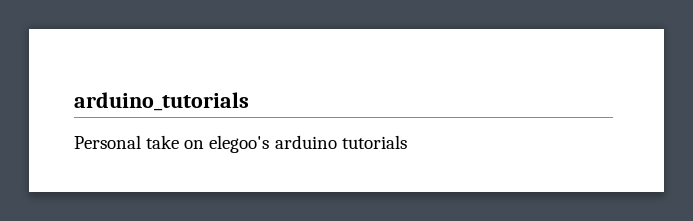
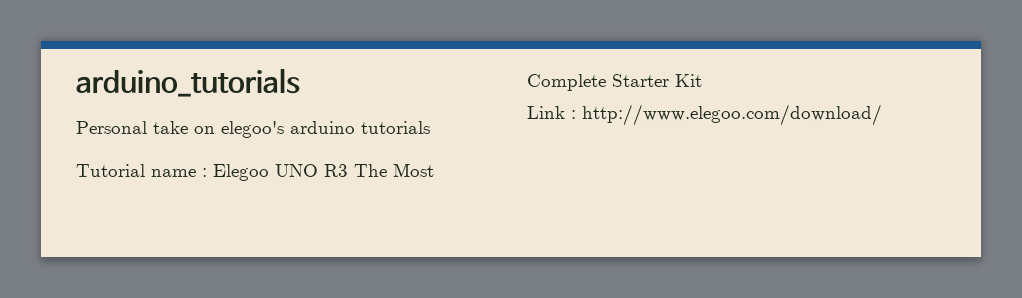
+ Tutorial name : Elegoo UNO R3 The Most Complete Starter Kit
+ Link : http://www.elegoo.com/download/

